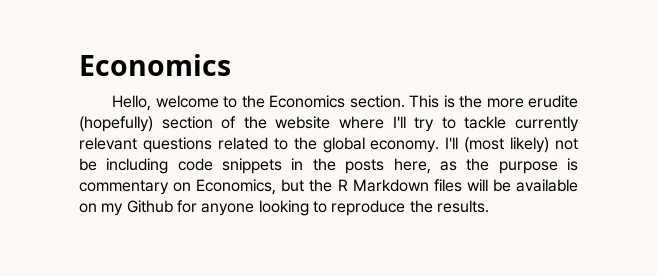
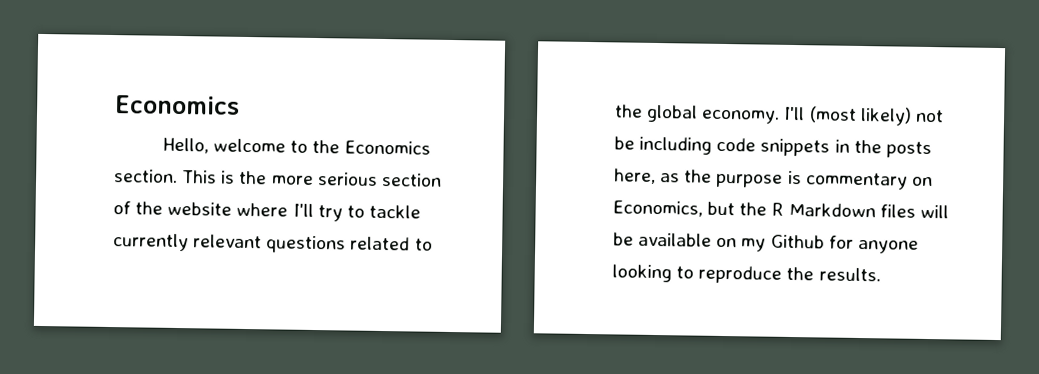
- This is the more erudite (hopefully) section of the website where I'll try to tackle currently relevant questions related to the global economy.
+ This is the more serious section of the website where I'll try to tackle currently relevant questions related to the global economy.

